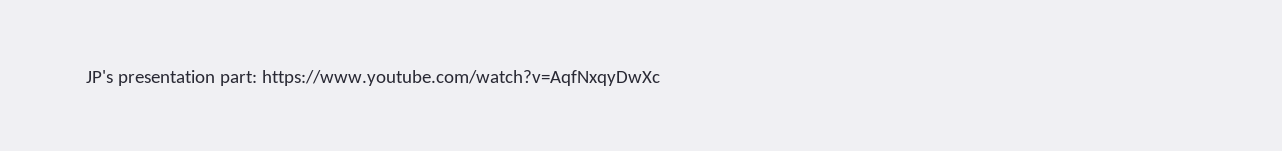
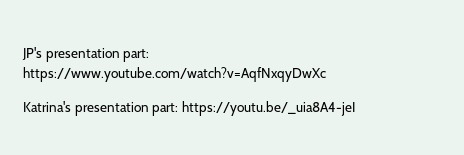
+ Katrina's presentation part: https://youtu.be/_uia8A4-jeI

